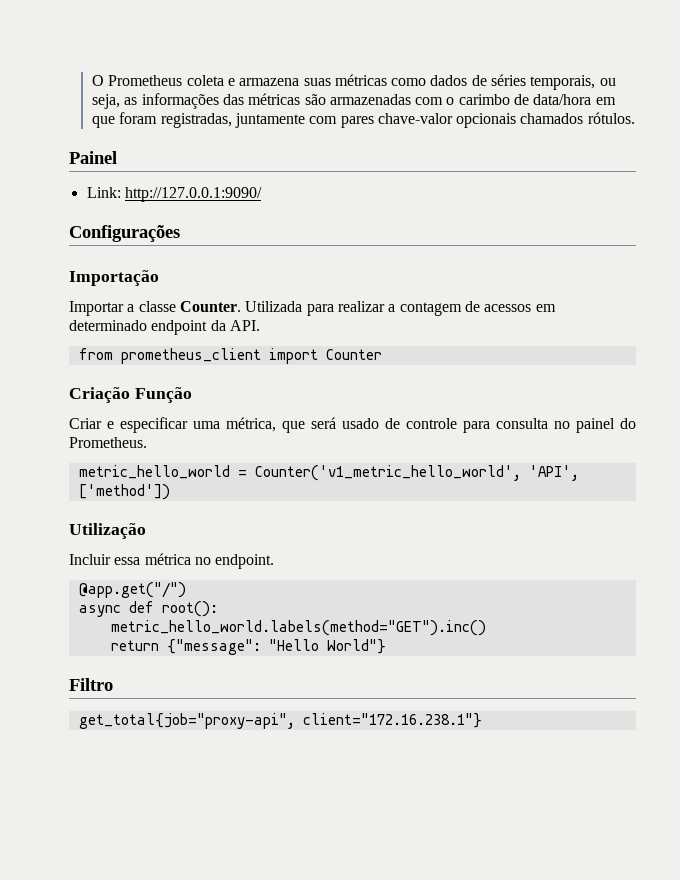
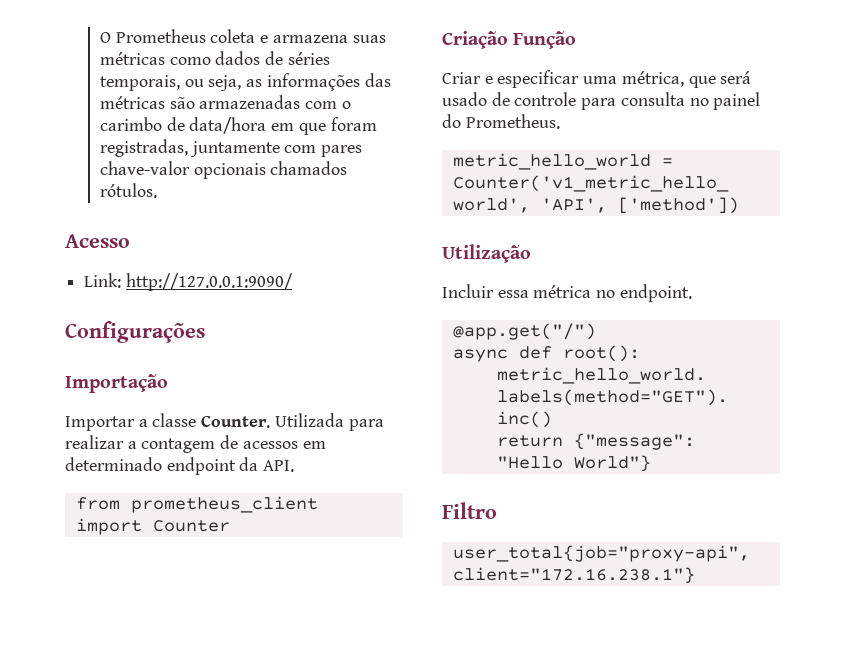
- Painel
+ Acesso
- get_total{job="proxy-api", client="172.16.238.1"}
+ user_total{job="proxy-api", client="172.16.238.1"}

